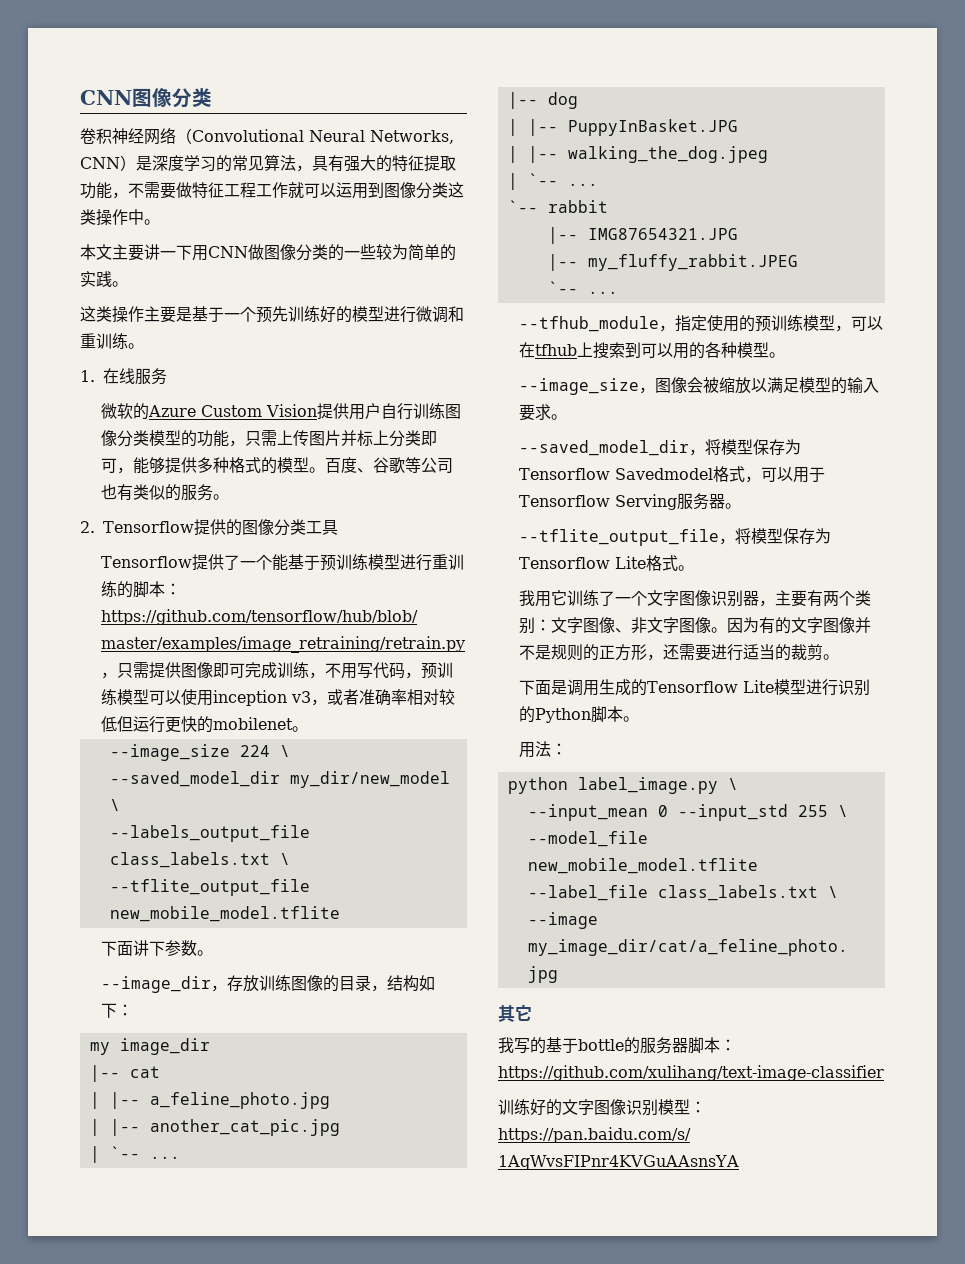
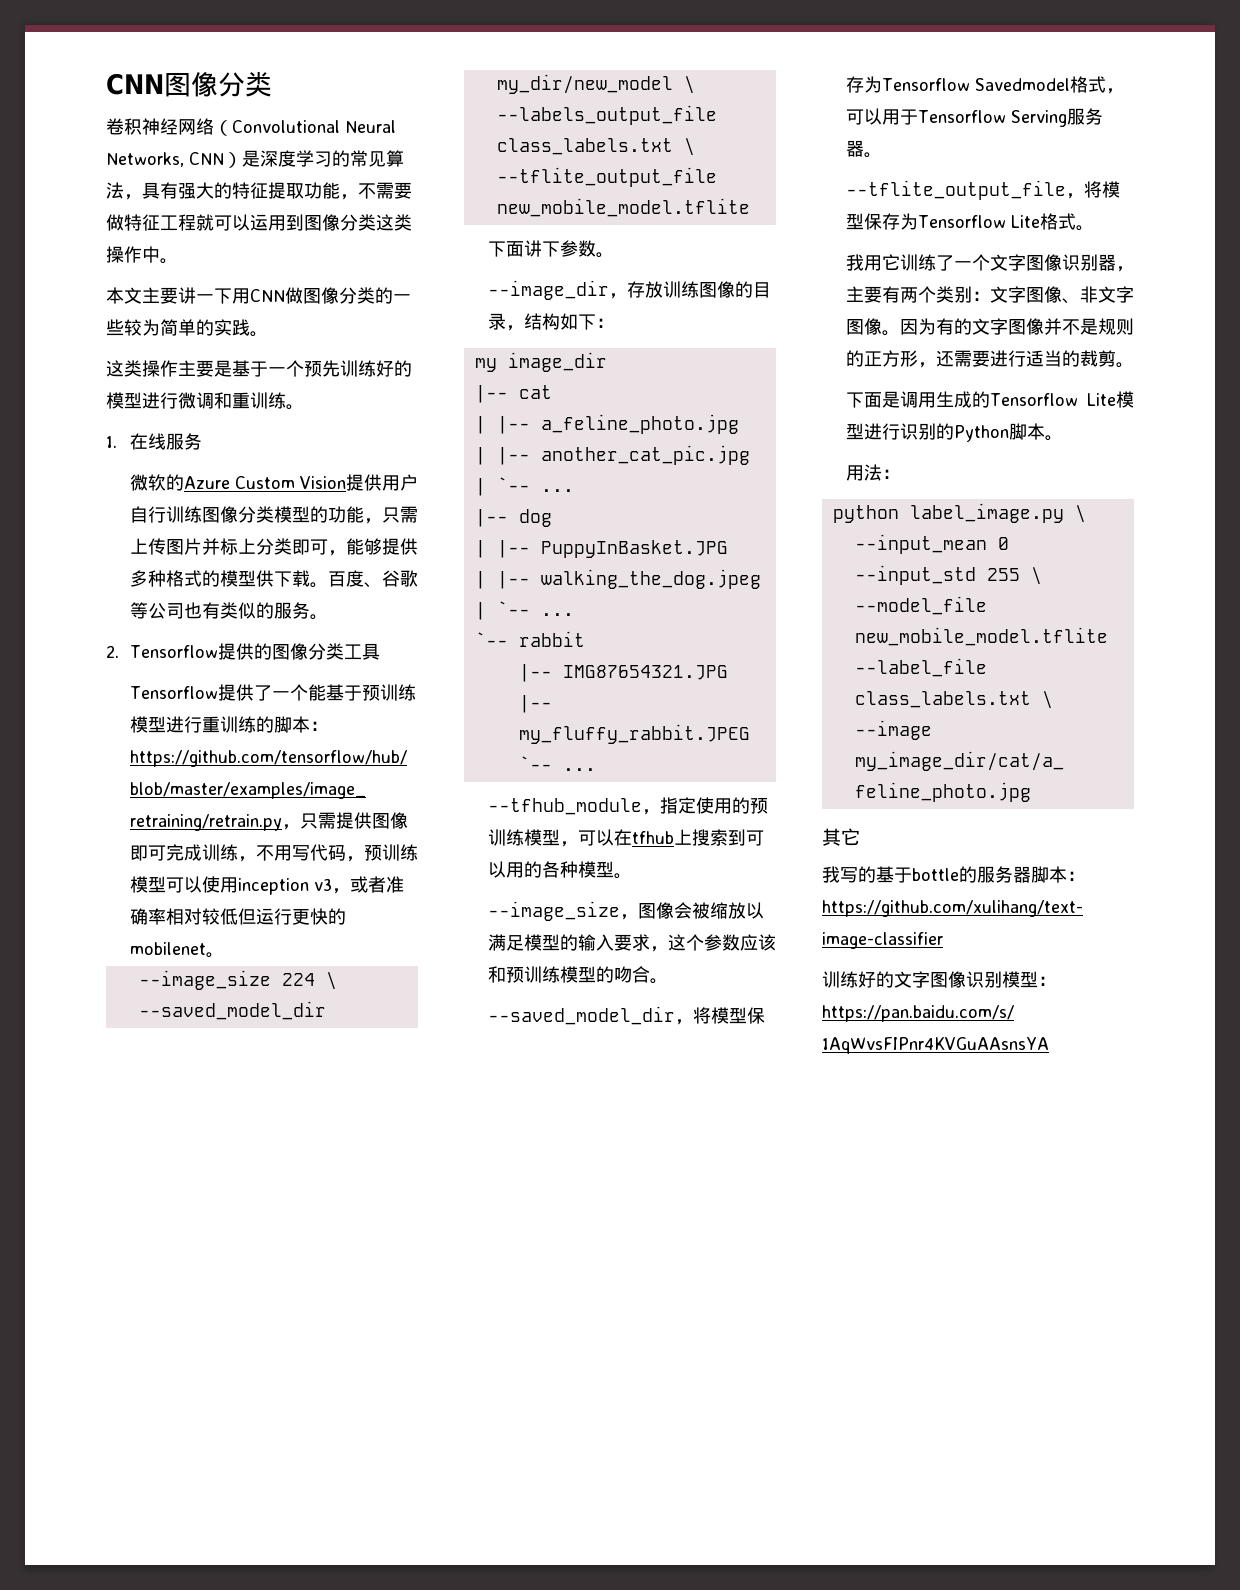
- 卷积神经网络（Convolutional Neural Networks, CNN）是深度学习的常见算法，具有强大的特征提取功能，不需要做特征工程工作就可以运用到图像分类这类操作中。
+ 卷积神经网络（Convolutional Neural Networks, CNN）是深度学习的常见算法，具有强大的特征提取功能，不需要做特征工程就可以运用到图像分类这类操作中。
- 微软的Azure Custom Vision提供用户自行训练图像分类模型的功能，只需上传图片并标上分类即可，能够提供多种格式的模型。
+ 微软的Azure Custom Vision提供用户自行训练图像分类模型的功能，只需上传图片并标上分类即可，能够提供多种格式的模型供下载。
- --image_size，图像会被缩放以满足模型的输入要求。
+ --image_size，图像会被缩放以满足模型的输入要求，这个参数应该和预训练模型的吻合。

